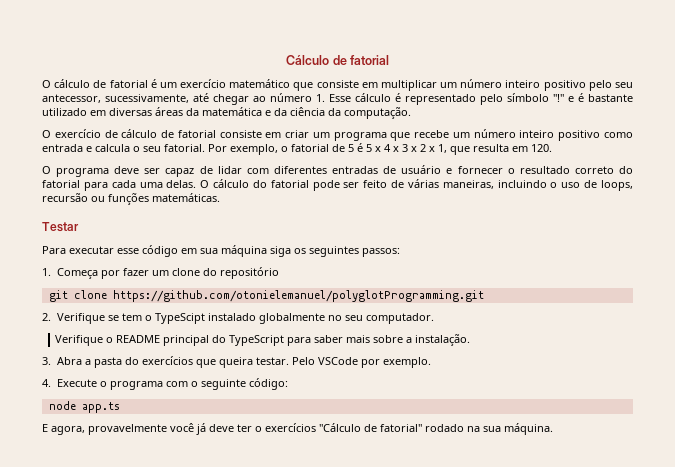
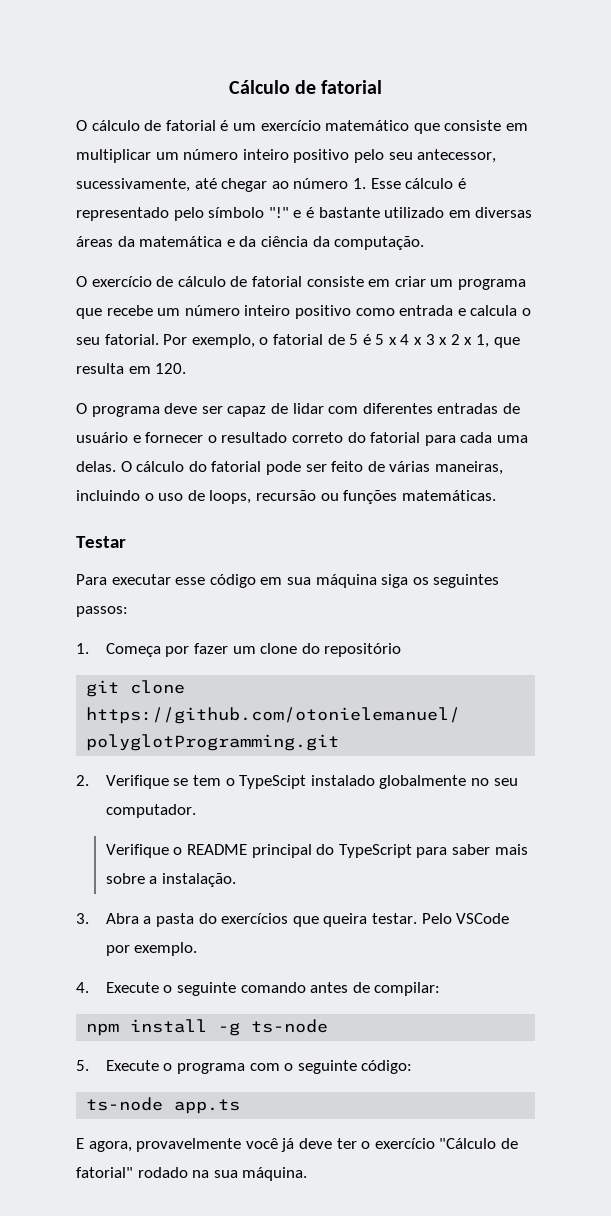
- 4. Execute o programa com o seguinte código:
+ 4. Execute o seguinte comando antes de compilar:
+ npm install -g ts-node
+ 5. Execute o programa com o seguinte código:
- node app.ts
+ ts-node app.ts
- E agora, provavelmente você já deve ter o exercícios "Cálculo de fatorial" rodado na sua máquina.
+ E agora, provavelmente você já deve ter o exercício "Cálculo de fatorial" rodado na sua máquina.

